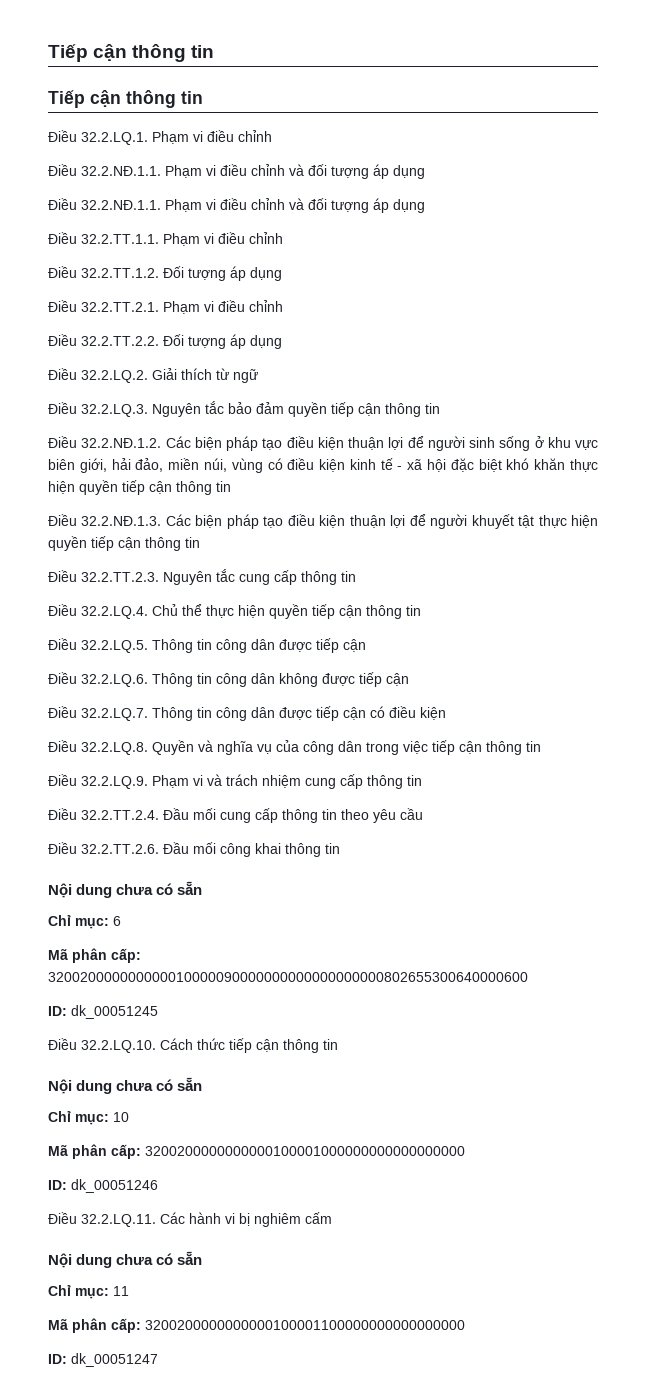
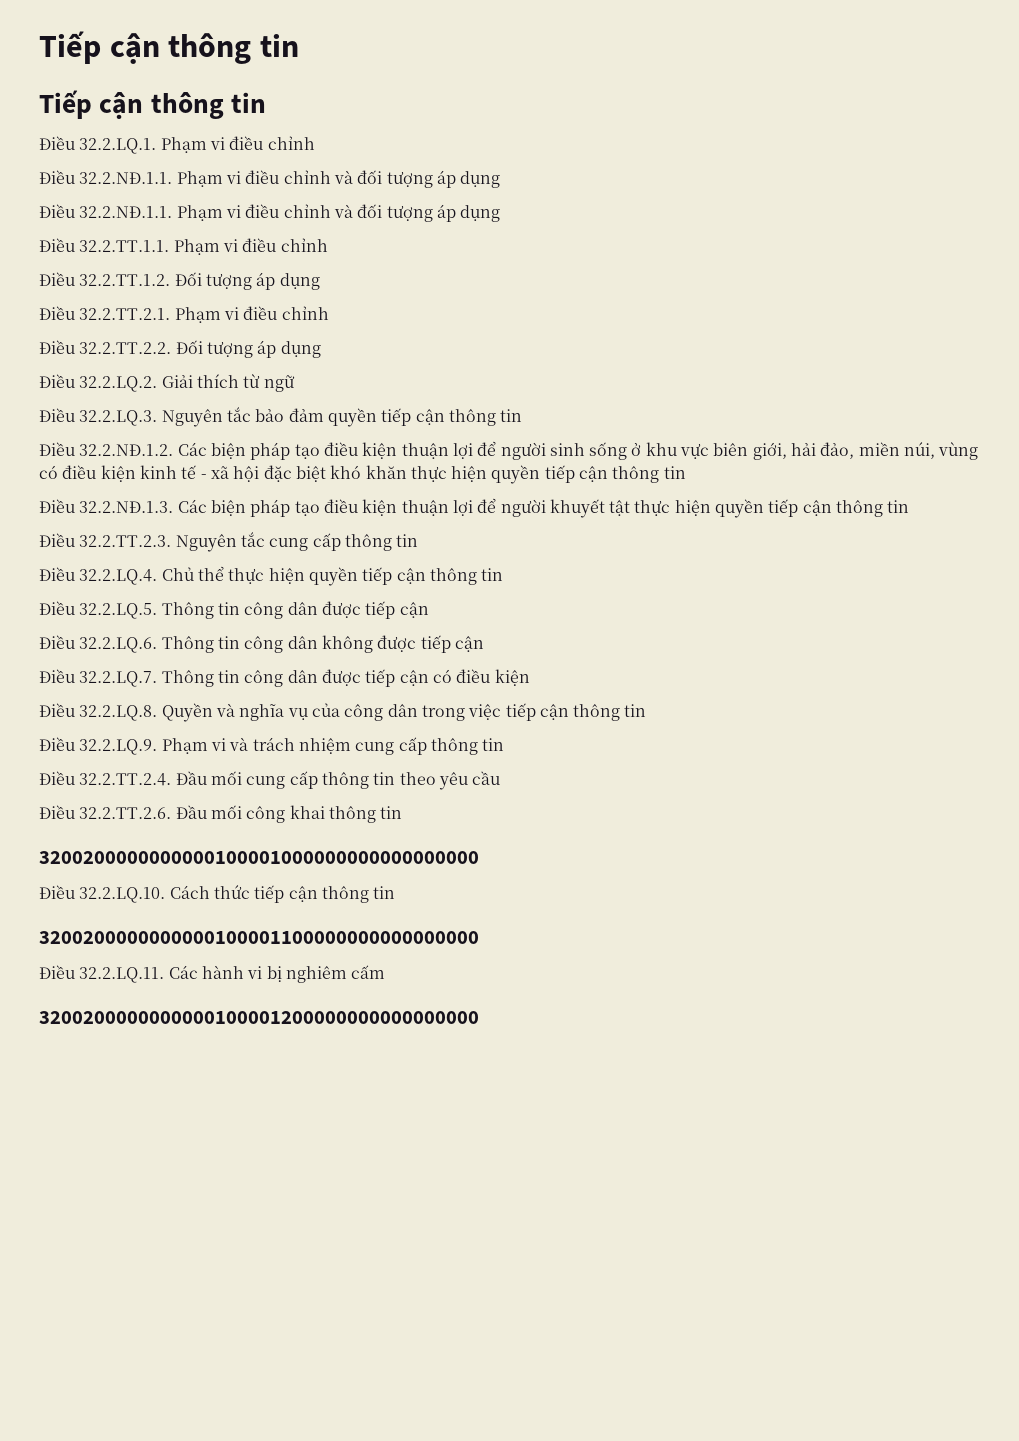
  Điều 32.2.TT.2.6. Đầu mối công khai thông tin
- Nội dung chưa có sẵn
- Chỉ mục: 6
- Mã phân cấp: 320020000000000010000090000000000000000000802655300640000600
- ID: dk_00051245
+ 3200200000000000100001000000000000000000
  Điều 32.2.LQ.10. Cách thức tiếp cận thông tin
- Nội dung chưa có sẵn
- Chỉ mục: 10
- Mã phân cấp: 3200200000000000100001000000000000000000
- ID: dk_00051246
+ 3200200000000000100001100000000000000000
  Điều 32.2.LQ.11. Các hành vi bị nghiêm cấm
- Nội dung chưa có sẵn
- Chỉ mục: 11
- Mã phân cấp: 3200200000000000100001100000000000000000
- ID: dk_00051247
+ 3200200000000000100001200000000000000000

